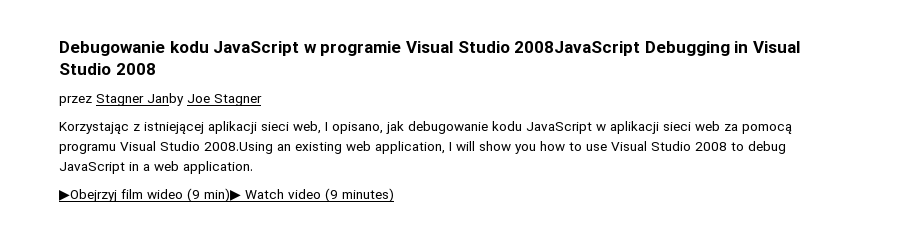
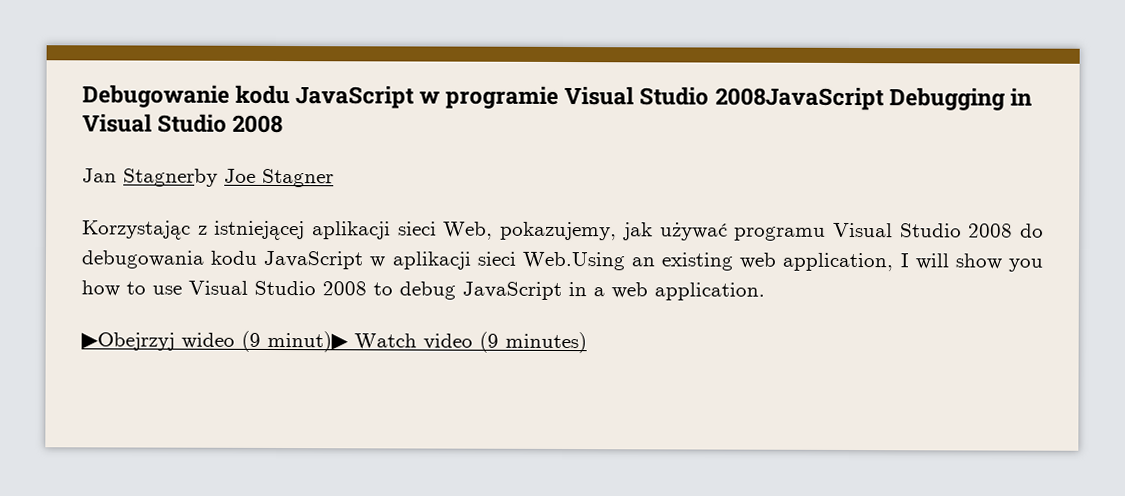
- przez Stagner Janby Joe Stagner
+ Jan Stagnerby Joe Stagner
- Korzystając z istniejącej aplikacji sieci web, I opisano, jak debugowanie kodu JavaScript w aplikacji sieci web za pomocą programu Visual Studio 2008.Using an existing web application, I will show you how to use Visual Studio 2008 to debug JavaScript in a web application.
+ Korzystając z istniejącej aplikacji sieci Web, pokazujemy, jak używać programu Visual Studio 2008 do debugowania kodu JavaScript w aplikacji sieci Web.Using an existing web application, I will show you how to use Visual Studio 2008 to debug JavaScript in a web application.
- ▶Obejrzyj film wideo (9 min)▶ Watch video (9 minutes)
+ ▶Obejrzyj wideo (9 minut)▶ Watch video (9 minutes)

